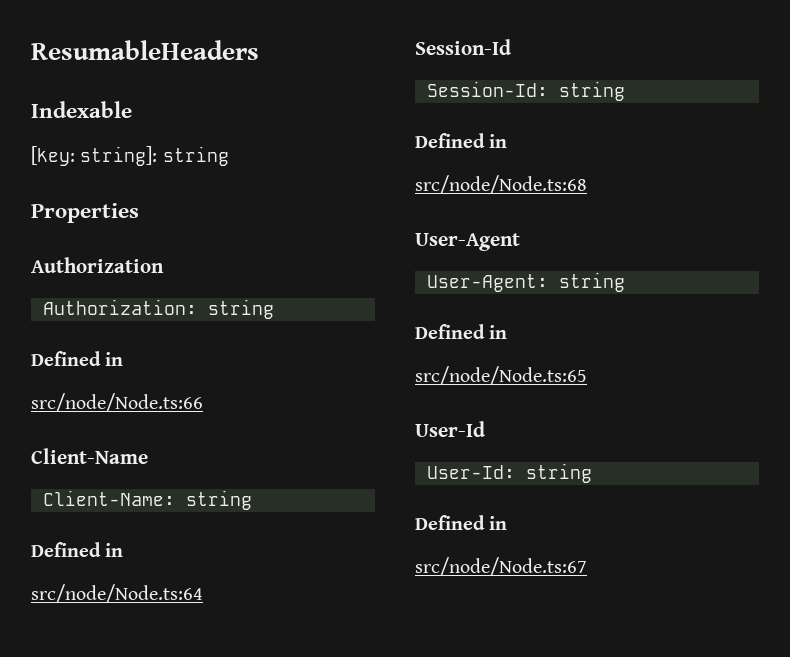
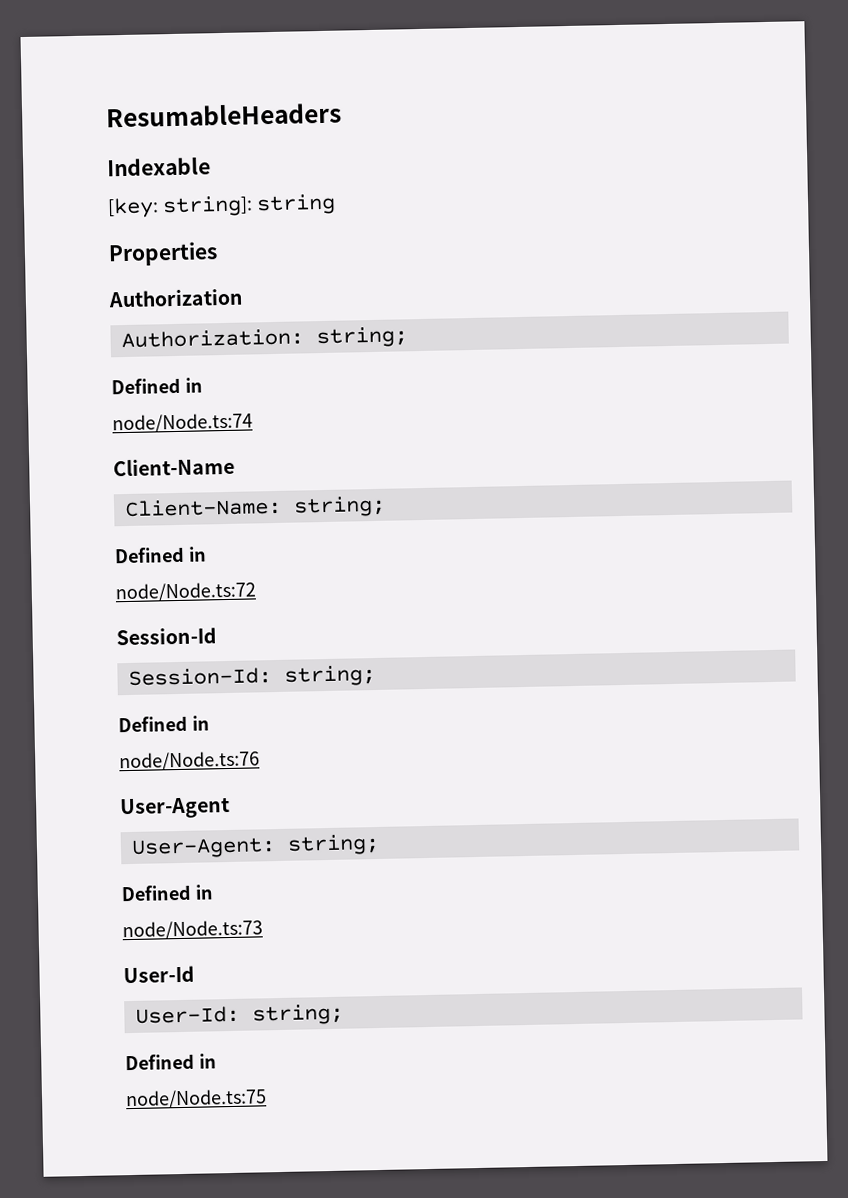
- Authorization: string
+ Authorization: string;
  Defined in
- src/node/Node.ts:66
+ node/Node.ts:74
- Client-Name: string
+ Client-Name: string;
  Defined in
- src/node/Node.ts:64
+ node/Node.ts:72
- Session-Id: string
+ Session-Id: string;
  Defined in
- src/node/Node.ts:68
+ node/Node.ts:76
- User-Agent: string
+ User-Agent: string;
  Defined in
- src/node/Node.ts:65
+ node/Node.ts:73
- User-Id: string
+ User-Id: string;
  Defined in
- src/node/Node.ts:67
+ node/Node.ts:75

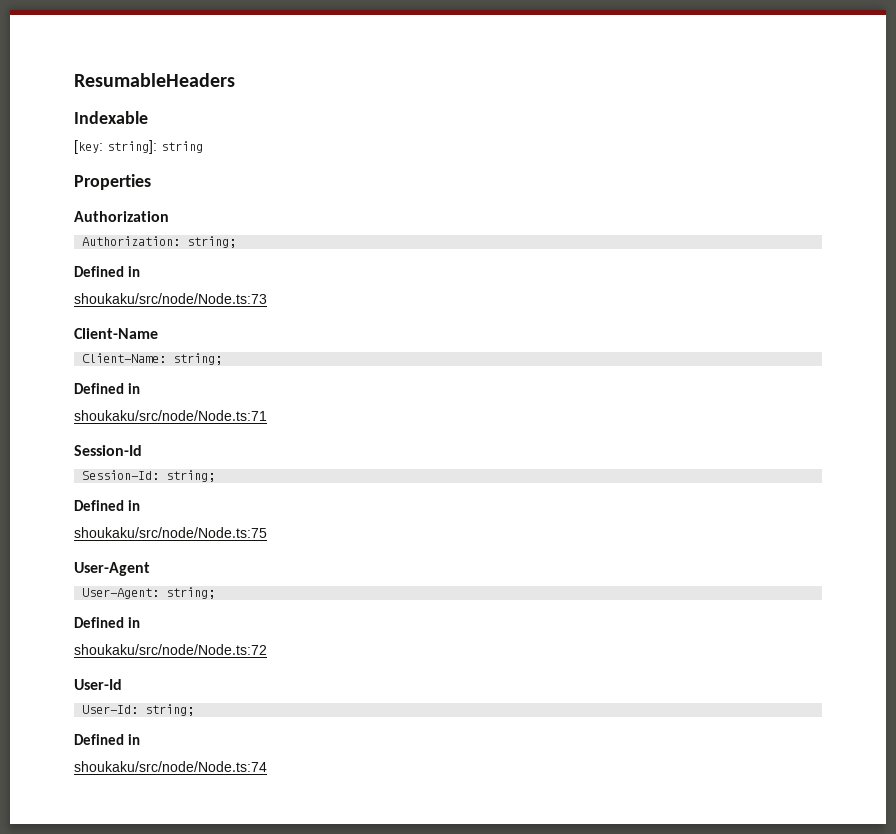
- node/Node.ts:74
+ shoukaku/src/node/Node.ts:73
- node/Node.ts:72
+ shoukaku/src/node/Node.ts:71
- node/Node.ts:76
+ shoukaku/src/node/Node.ts:75
- node/Node.ts:73
+ shoukaku/src/node/Node.ts:72
- node/Node.ts:75
+ shoukaku/src/node/Node.ts:74

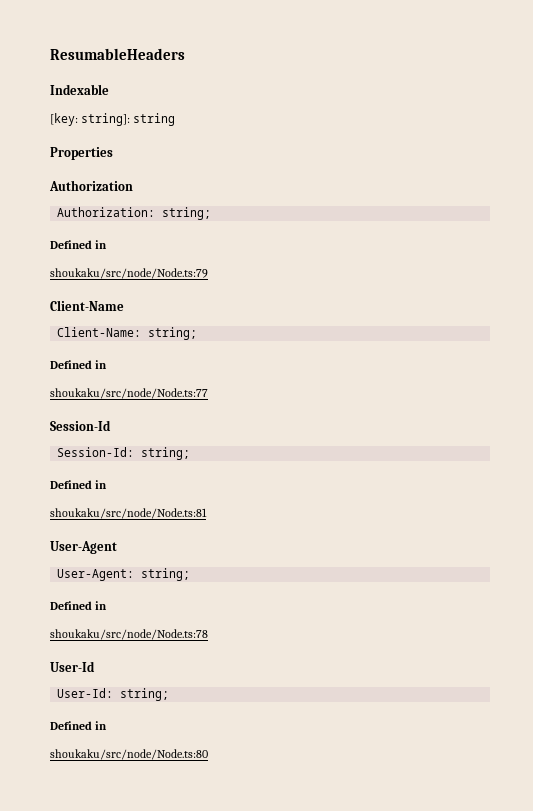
- shoukaku/src/node/Node.ts:73
+ shoukaku/src/node/Node.ts:79
- shoukaku/src/node/Node.ts:71
+ shoukaku/src/node/Node.ts:77
- shoukaku/src/node/Node.ts:75
+ shoukaku/src/node/Node.ts:81
- shoukaku/src/node/Node.ts:72
+ shoukaku/src/node/Node.ts:78
- shoukaku/src/node/Node.ts:74
+ shoukaku/src/node/Node.ts:80

